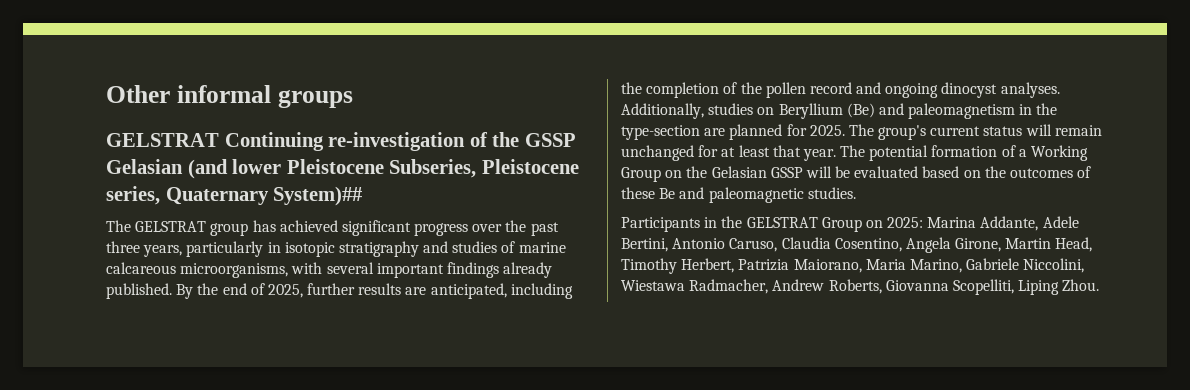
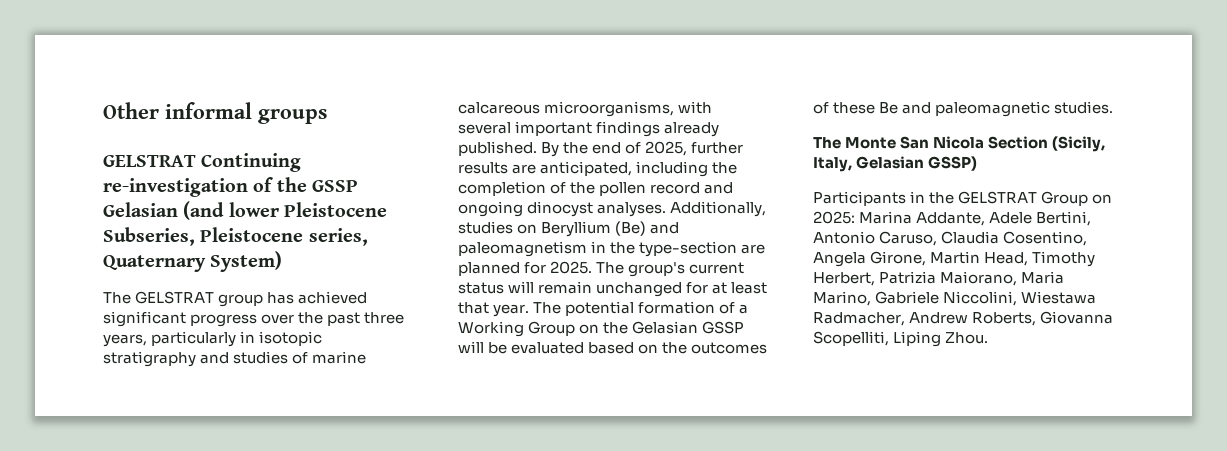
- GELSTRAT Continuing re-investigation of the GSSP Gelasian (and lower Pleistocene Subseries, Pleistocene series, Quaternary System)##
+ GELSTRAT Continuing re-investigation of the GSSP Gelasian (and lower Pleistocene Subseries, Pleistocene series, Quaternary System)
+ The Monte San Nicola Section (Sicily, Italy, Gelasian GSSP)

